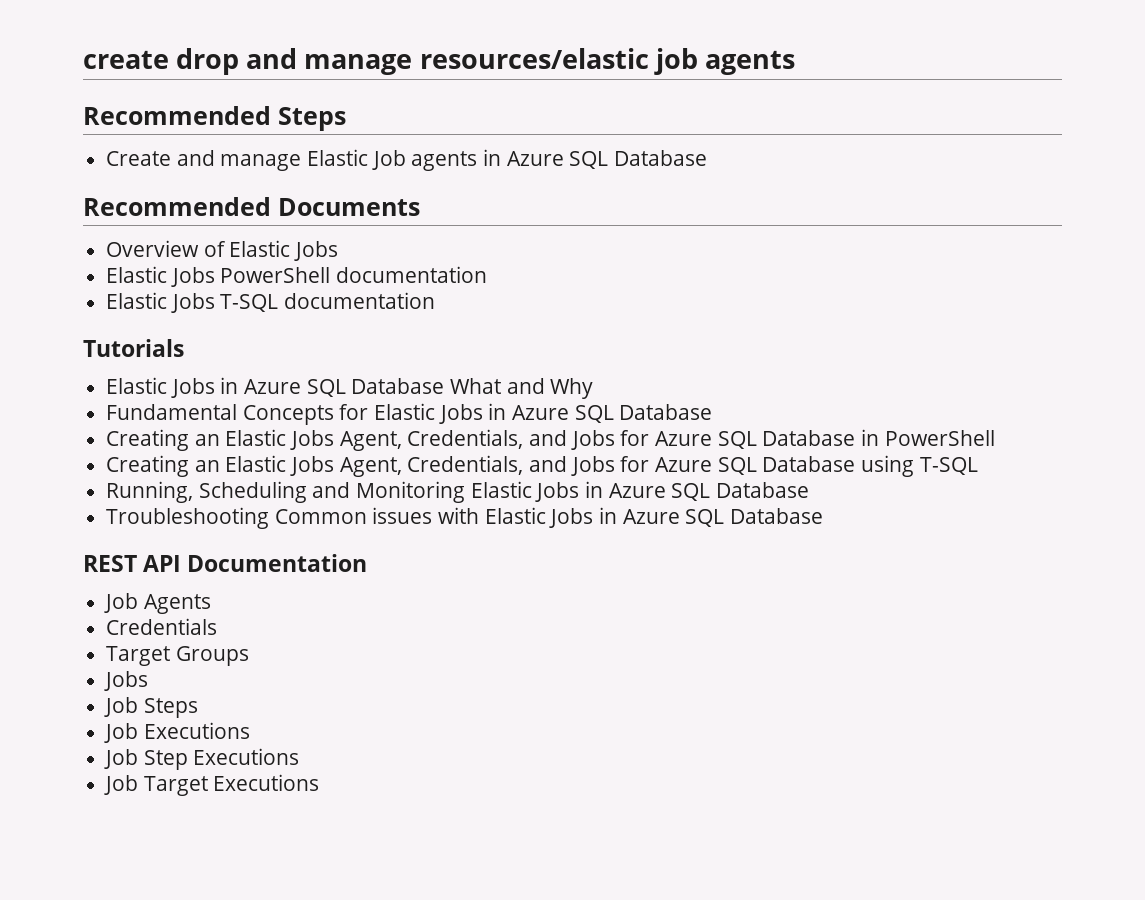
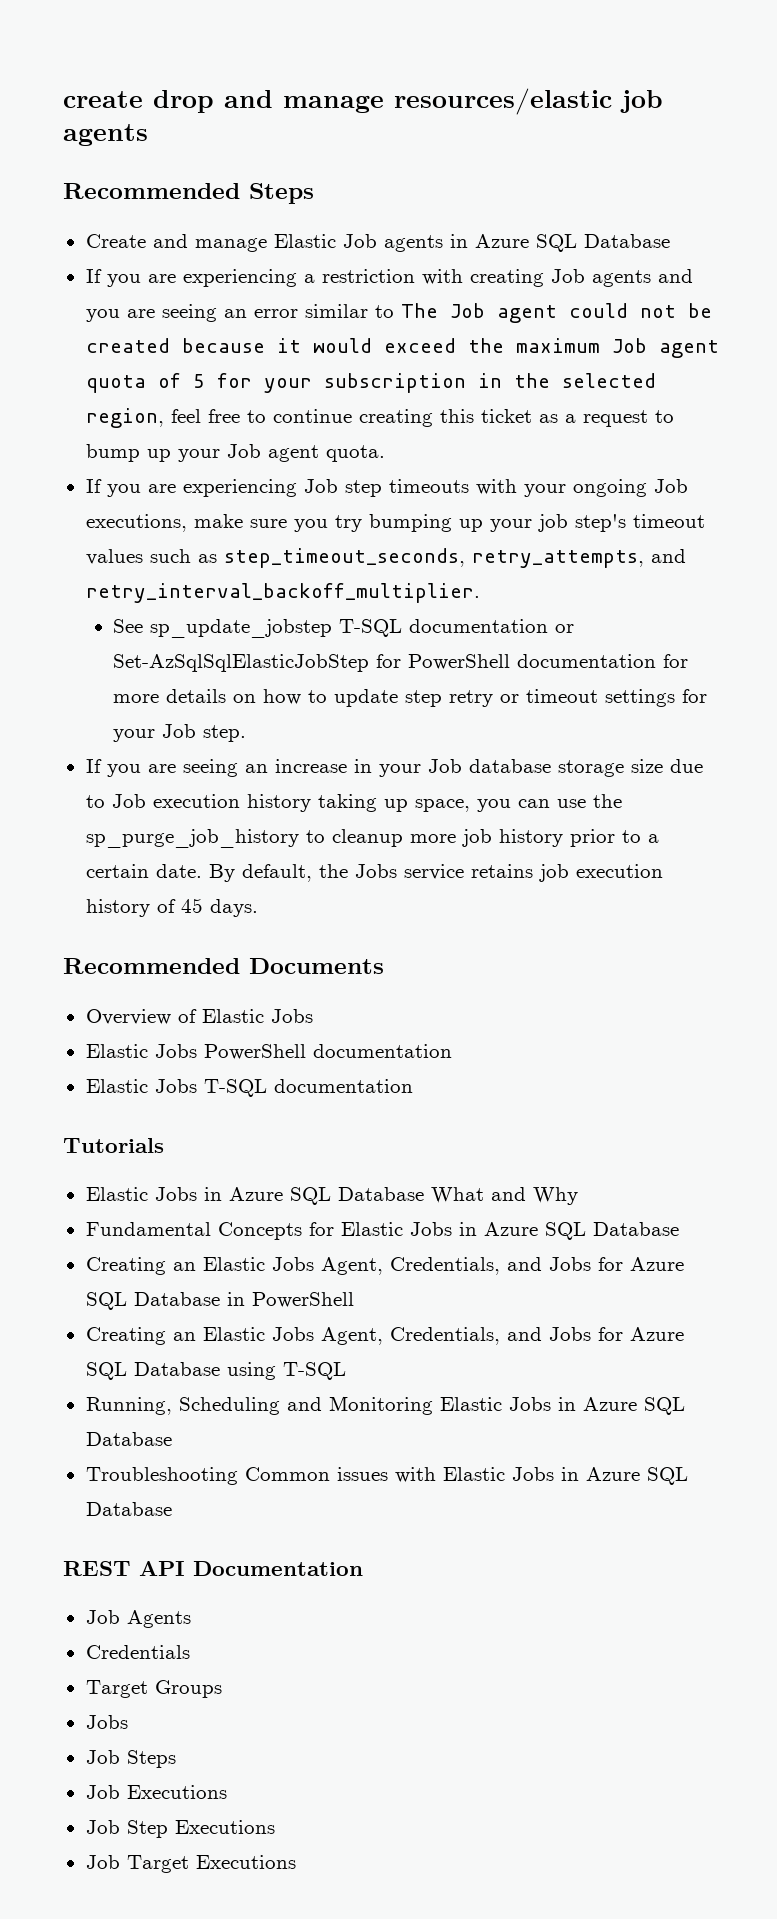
+ If you are experiencing a restriction with creating Job agents and you are seeing an error similar to The Job agent could not be created because it would exceed the maximum Job agent quota of 5 for your subscription in the selected region, feel free to continue creating this ticket as a request to bump up your Job agent quota.
+ If you are experiencing Job step timeouts with your ongoing Job executions, make sure you try bumping up your job step's timeout values such as step_timeout_seconds, retry_attempts, and retry_interval_backoff_multiplier.
+ See sp_update_jobstep T-SQL documentation or Set-AzSqlSqlElasticJobStep for PowerShell documentation for more details on how to update step retry or timeout settings for your Job step.
+ If you are seeing an increase in your Job database storage size due to Job execution history taking up space, you can use the sp_purge_job_history to cleanup more job history prior to a certain date. By default, the Jobs service retains job execution history of 45 days.

